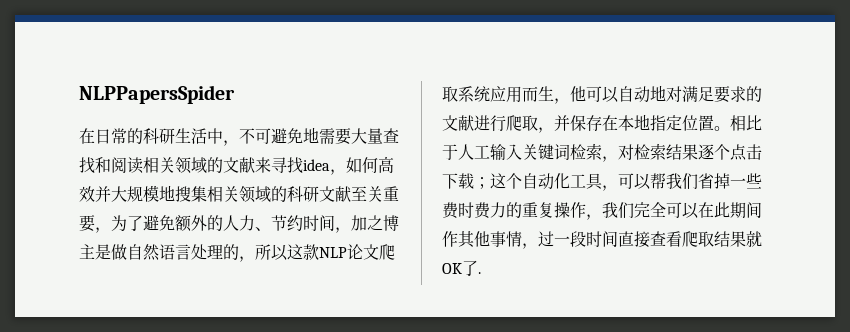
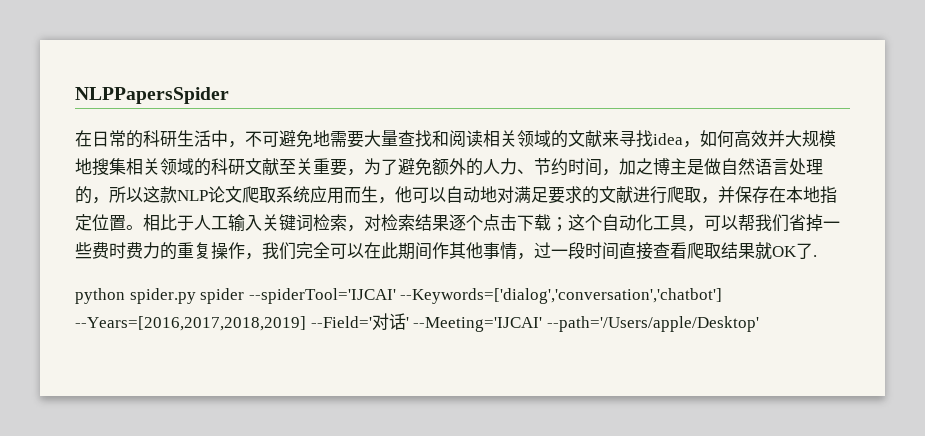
+ python spider.py spider --spiderTool='IJCAI' --Keywords=['dialog','conversation','chatbot'] --Years=[2016,2017,2018,2019] --Field='对话' --Meeting='IJCAI' --path='/Users/apple/Desktop'

